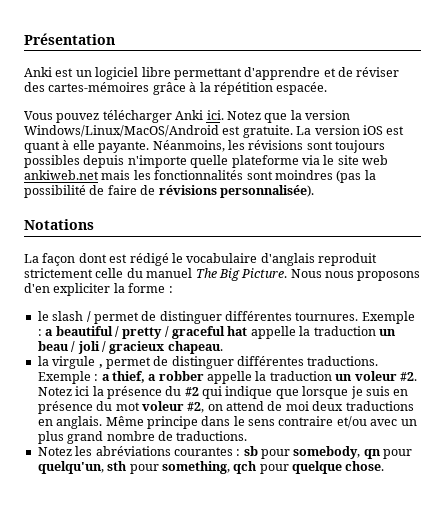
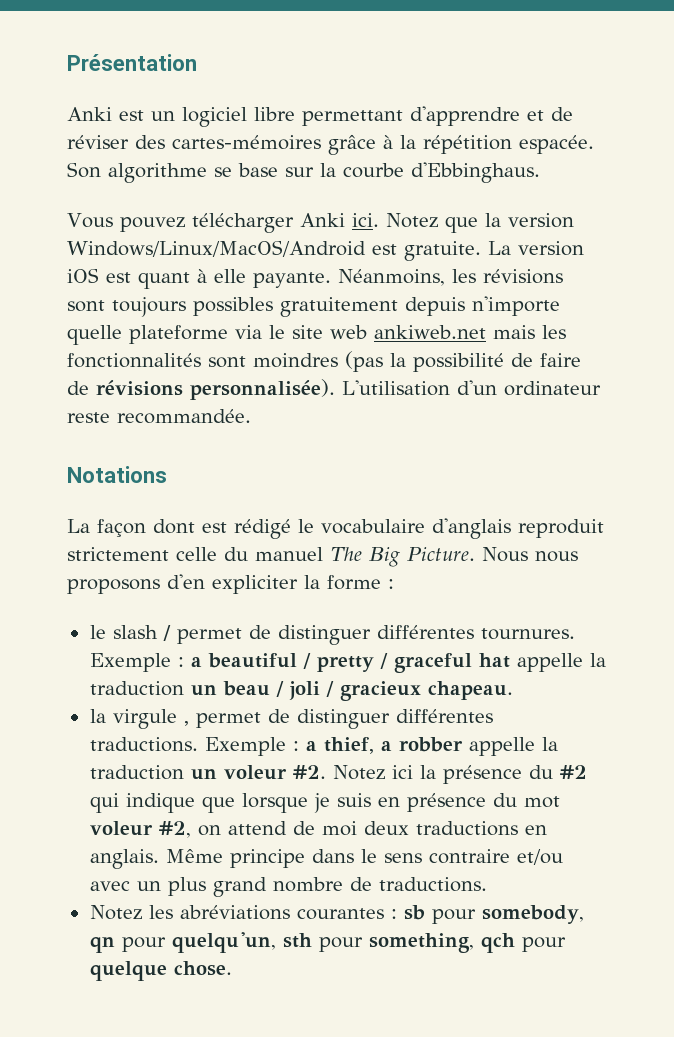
+ Son algorithme se base sur la courbe d'Ebbinghaus.
- Néanmoins, les révisions sont toujours possibles depuis n'importe quelle plateforme via le site web ankiweb.net mais les fonctionnalités sont moindres (pas la possibilité de faire de révisions personnalisée).
+ Néanmoins, les révisions sont toujours possibles gratuitement depuis n'importe quelle plateforme via le site web ankiweb.net mais les fonctionnalités sont moindres (pas la possibilité de faire de révisions personnalisée). L'utilisation d'un ordinateur reste recommandée.

